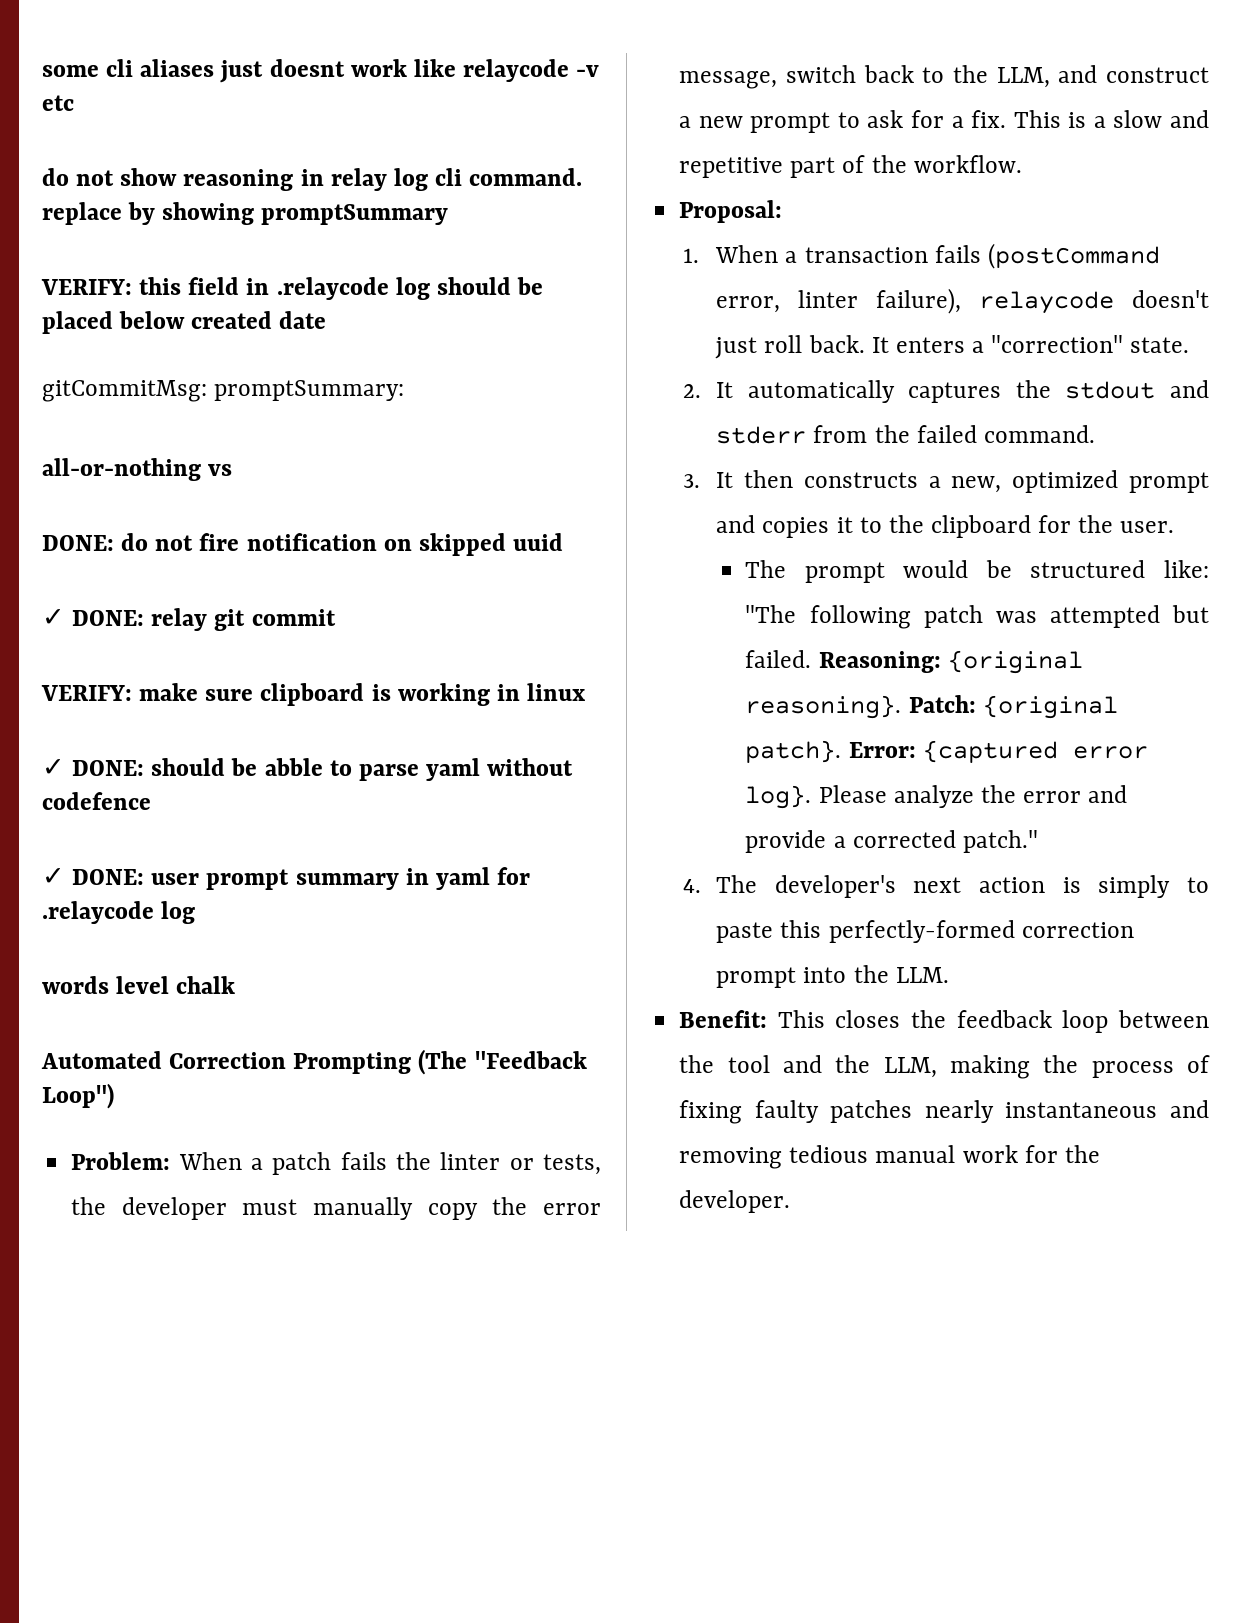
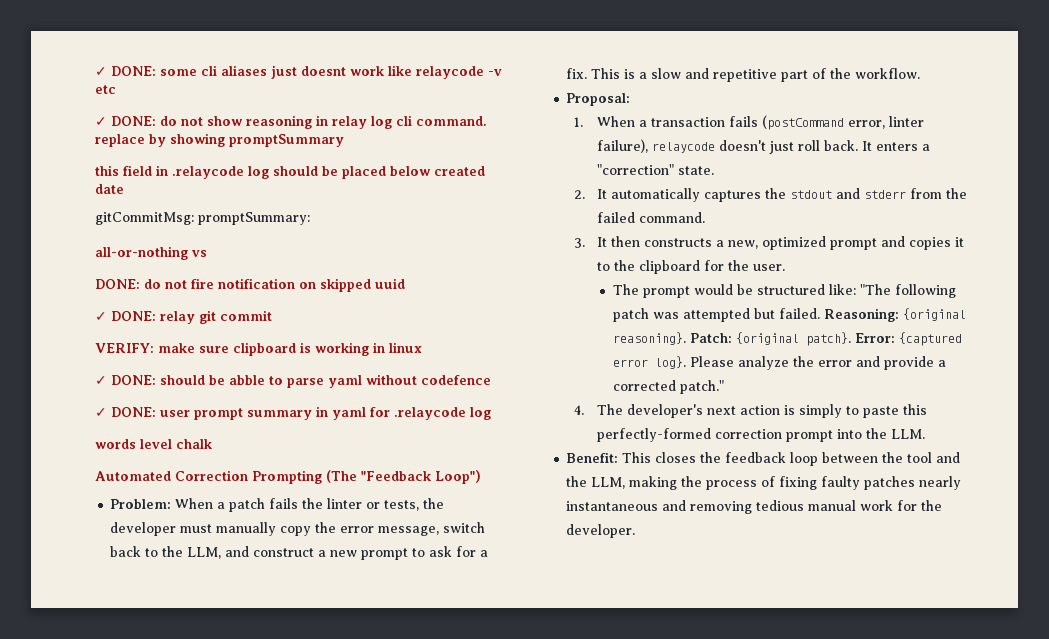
- some cli aliases just doesnt work like relaycode -v etc
+ ✓ DONE: some cli aliases just doesnt work like relaycode -v etc
- do not show reasoning in relay log cli command. replace by showing promptSummary
+ ✓ DONE: do not show reasoning in relay log cli command. replace by showing promptSummary
- VERIFY: this field in .relaycode log should be placed below created date
+ this field in .relaycode log should be placed below created date

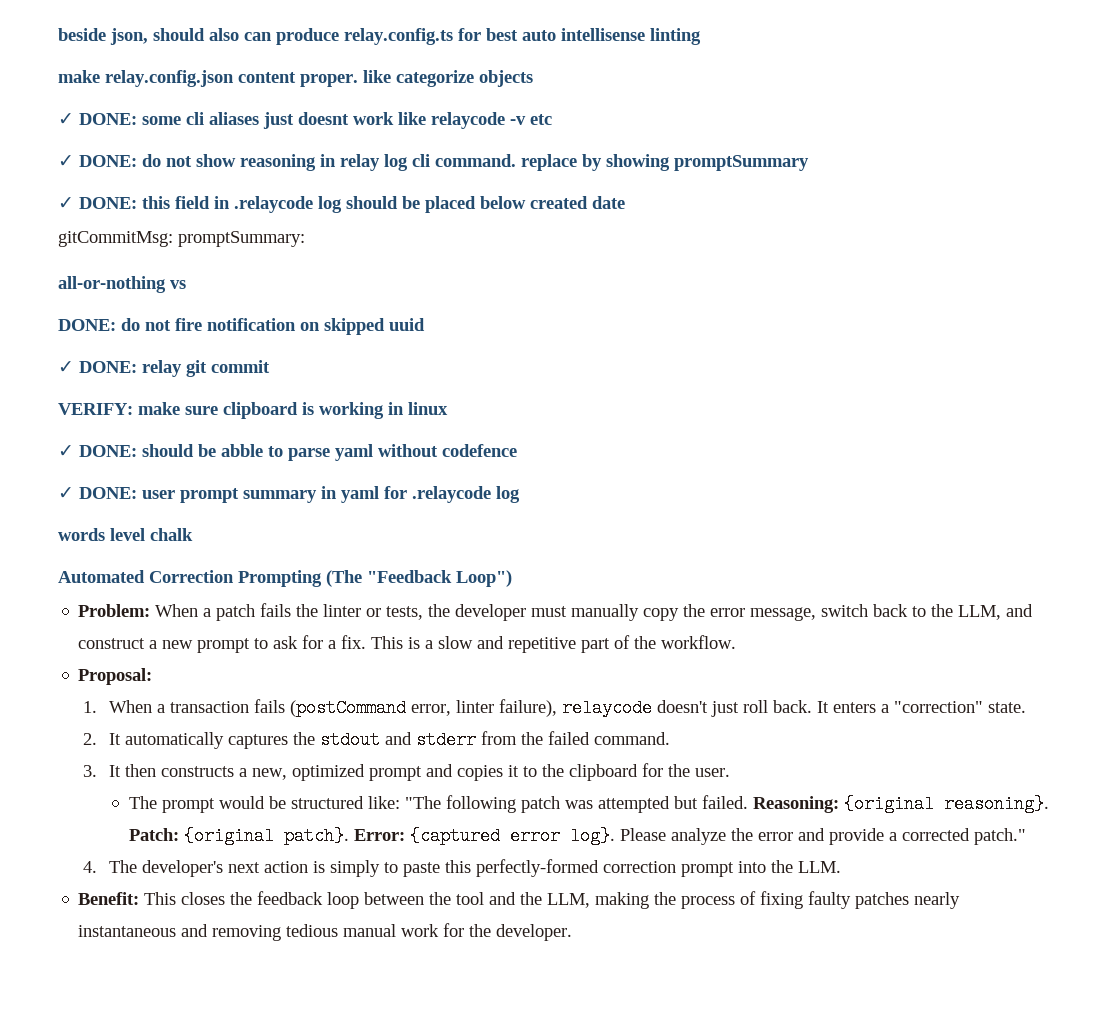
+ beside json, should also can produce relay.config.ts for best auto intellisense linting
+ make relay.config.json content proper. like categorize objects
- this field in .relaycode log should be placed below created date
+ ✓ DONE: this field in .relaycode log should be placed below created date

